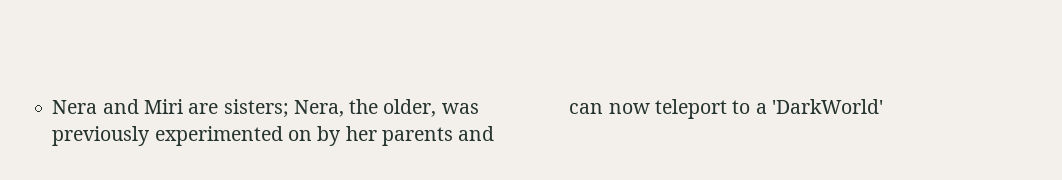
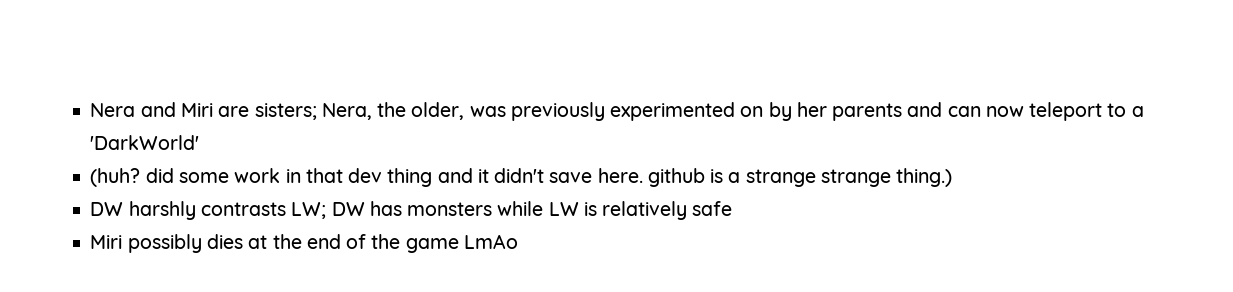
+ (huh? did some work in that dev thing and it didn't save here. github is a strange strange thing.)
+ DW harshly contrasts LW; DW has monsters while LW is relatively safe
+ Miri possibly dies at the end of the game LmAo

